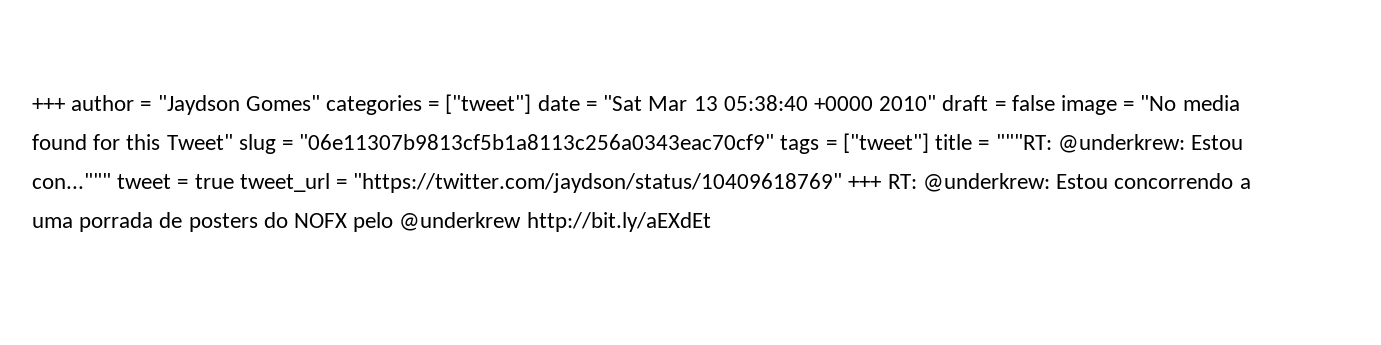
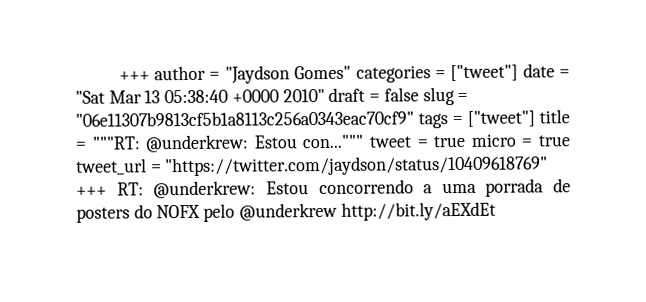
- +++ author = "Jaydson Gomes" categories = ["tweet"] date = "Sat Mar 13 05:38:40 +0000 2010" draft = false image = "No media found for this Tweet" slug = "06e11307b9813cf5b1a8113c256a0343eac70cf9" tags = ["tweet"] title = """RT: @underkrew: Estou con...""" tweet = true tweet_url = "https://twitter.com/jaydson/status/10409618769" +++ RT: @underkrew: Estou concorrendo a uma porrada de posters do NOFX pelo @underkrew http://bit.ly/aEXdEt
+ +++ author = "Jaydson Gomes" categories = ["tweet"] date = "Sat Mar 13 05:38:40 +0000 2010" draft = false slug = "06e11307b9813cf5b1a8113c256a0343eac70cf9" tags = ["tweet"] title = """RT: @underkrew: Estou con...""" tweet = true micro = true tweet_url = "https://twitter.com/jaydson/status/10409618769" +++ RT: @underkrew: Estou concorrendo a uma porrada de posters do NOFX pelo @underkrew http://bit.ly/aEXdEt

